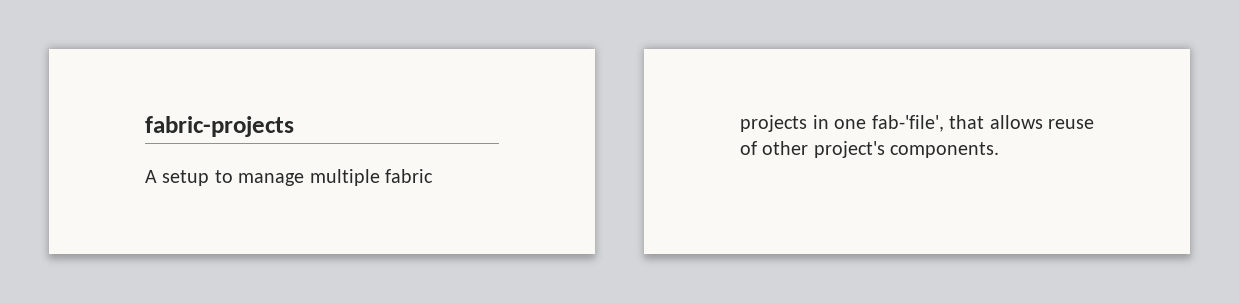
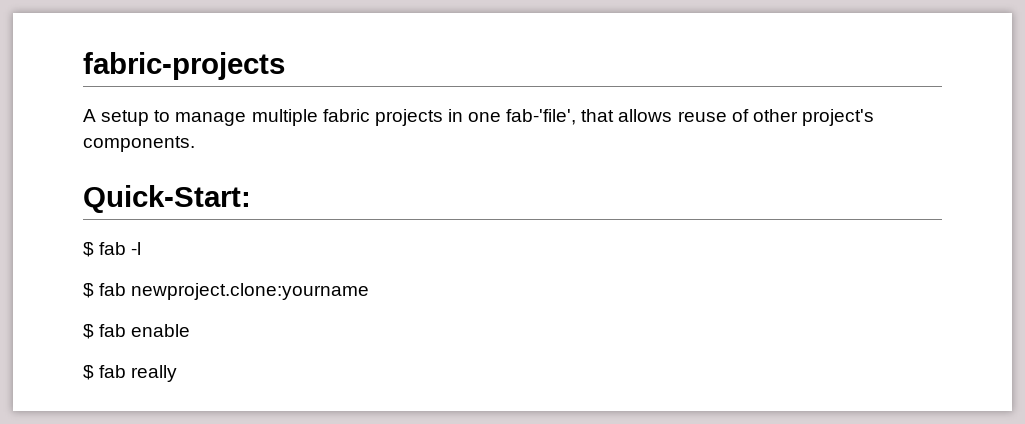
+ Quick-Start:
+ $ fab -l
+ $ fab newproject.clone:yourname
+ $ fab enable
+ $ fab really

